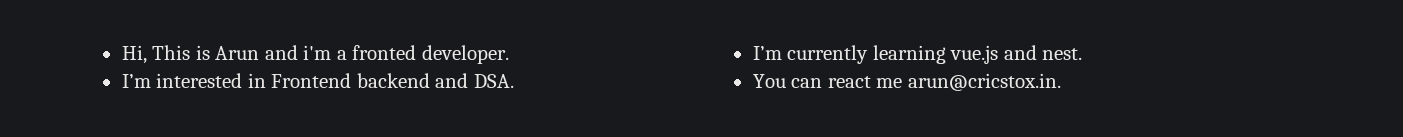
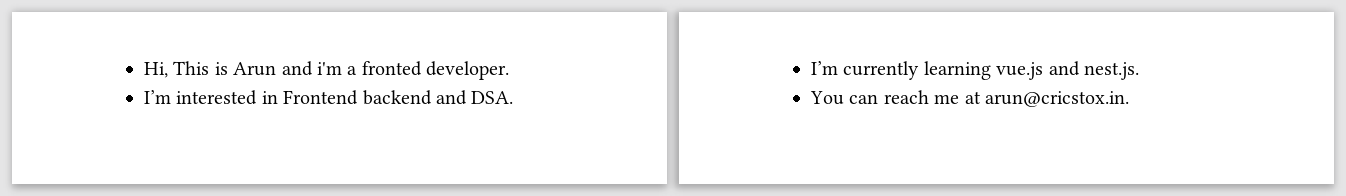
- I’m currently learning vue.js and nest.
+ I’m currently learning vue.js and nest.js.
- You can react me arun@cricstox.in.
+ You can reach me at arun@cricstox.in.

